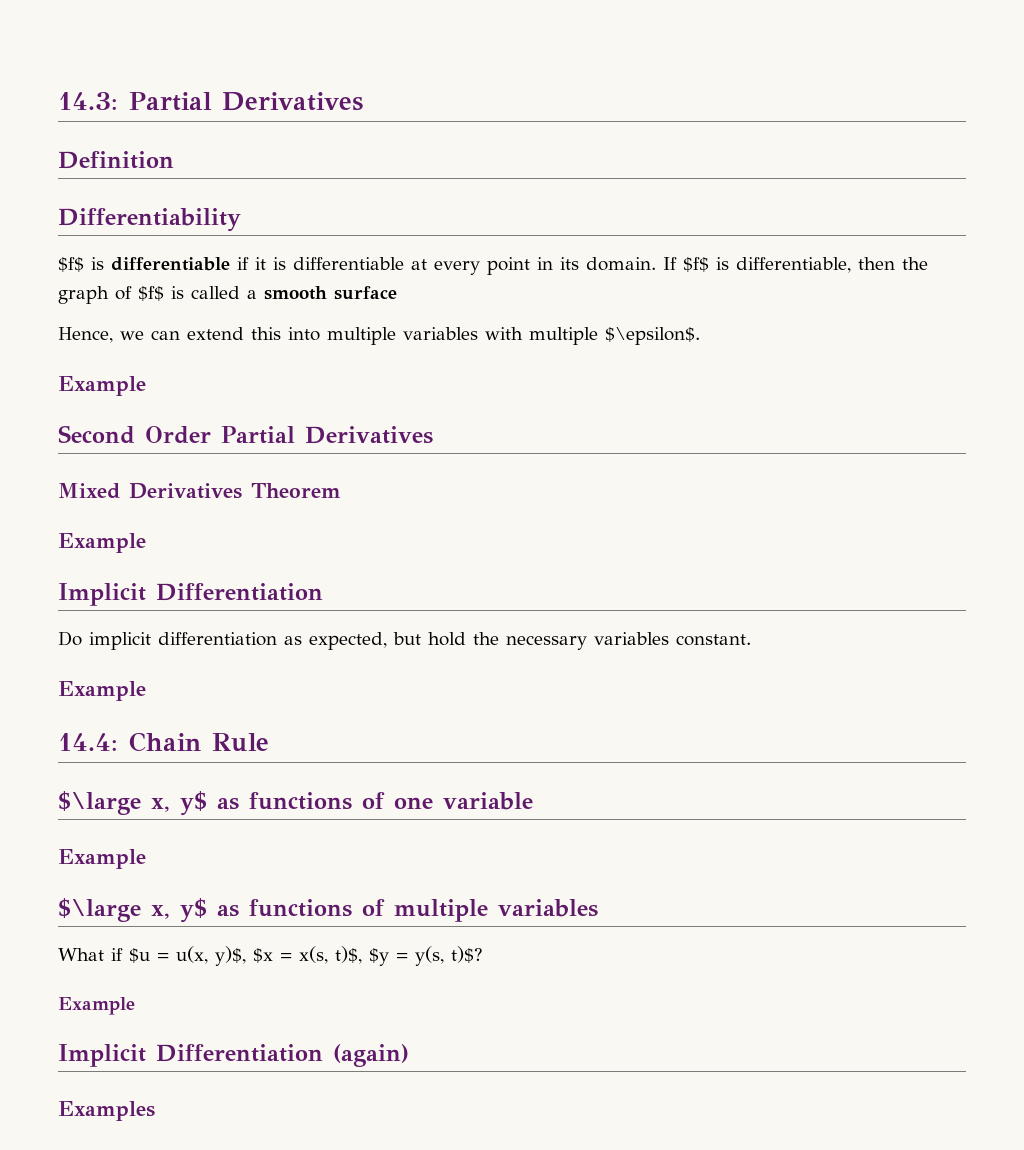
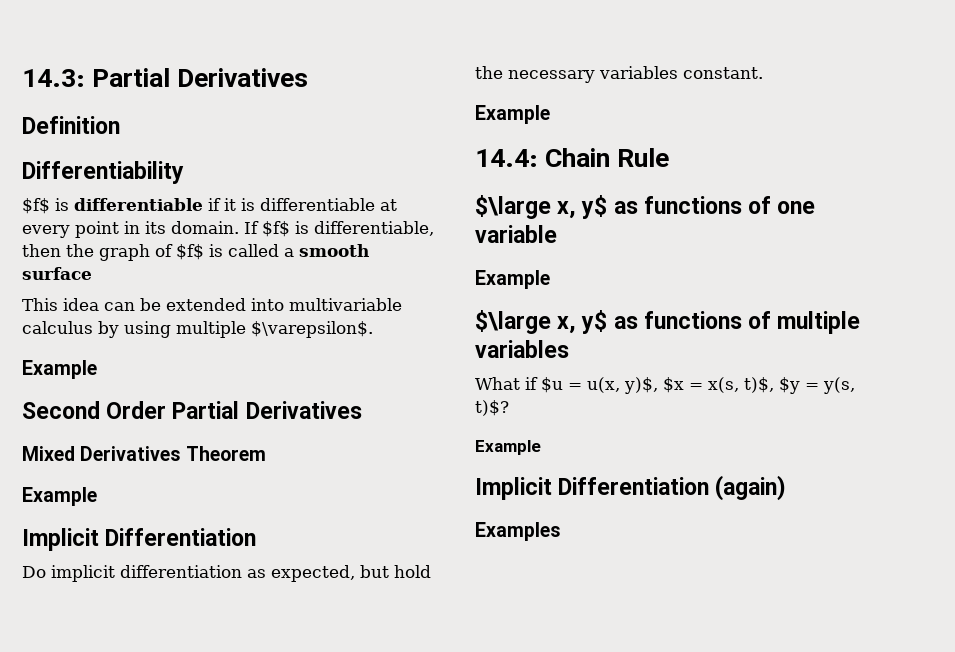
- Hence, we can extend this into multiple variables with multiple $\epsilon$.
+ This idea can be extended into multivariable calculus by using multiple $\varepsilon$.

